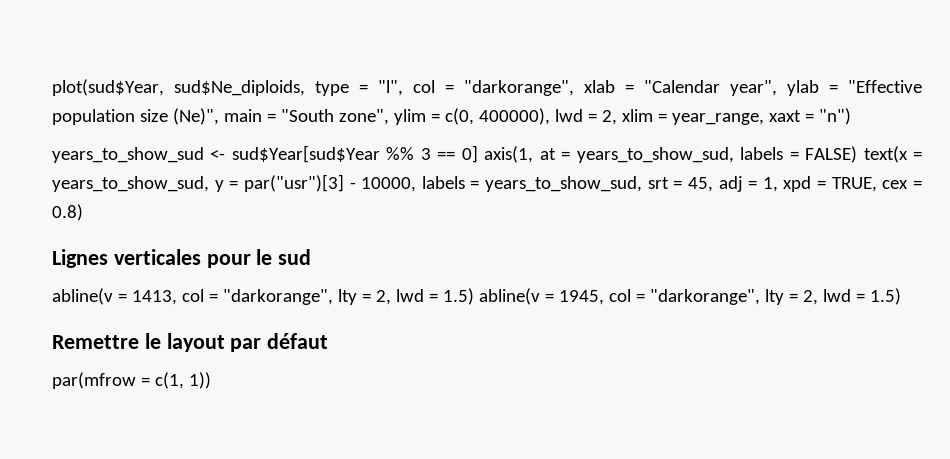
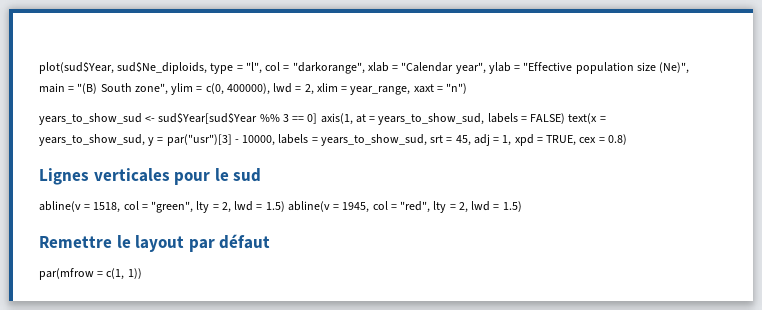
- plot(sud$Year, sud$Ne_diploids, type = "l", col = "darkorange", xlab = "Calendar year", ylab = "Effective population size (Ne)", main = "South zone", ylim = c(0, 400000), lwd = 2, xlim = year_range, xaxt = "n")
+ plot(sud$Year, sud$Ne_diploids, type = "l", col = "darkorange", xlab = "Calendar year", ylab = "Effective population size (Ne)", main = "(B) South zone", ylim = c(0, 400000), lwd = 2, xlim = year_range, xaxt = "n")
- abline(v = 1413, col = "darkorange", lty = 2, lwd = 1.5) abline(v = 1945, col = "darkorange", lty = 2, lwd = 1.5)
+ abline(v = 1518, col = "green", lty = 2, lwd = 1.5) abline(v = 1945, col = "red", lty = 2, lwd = 1.5)

